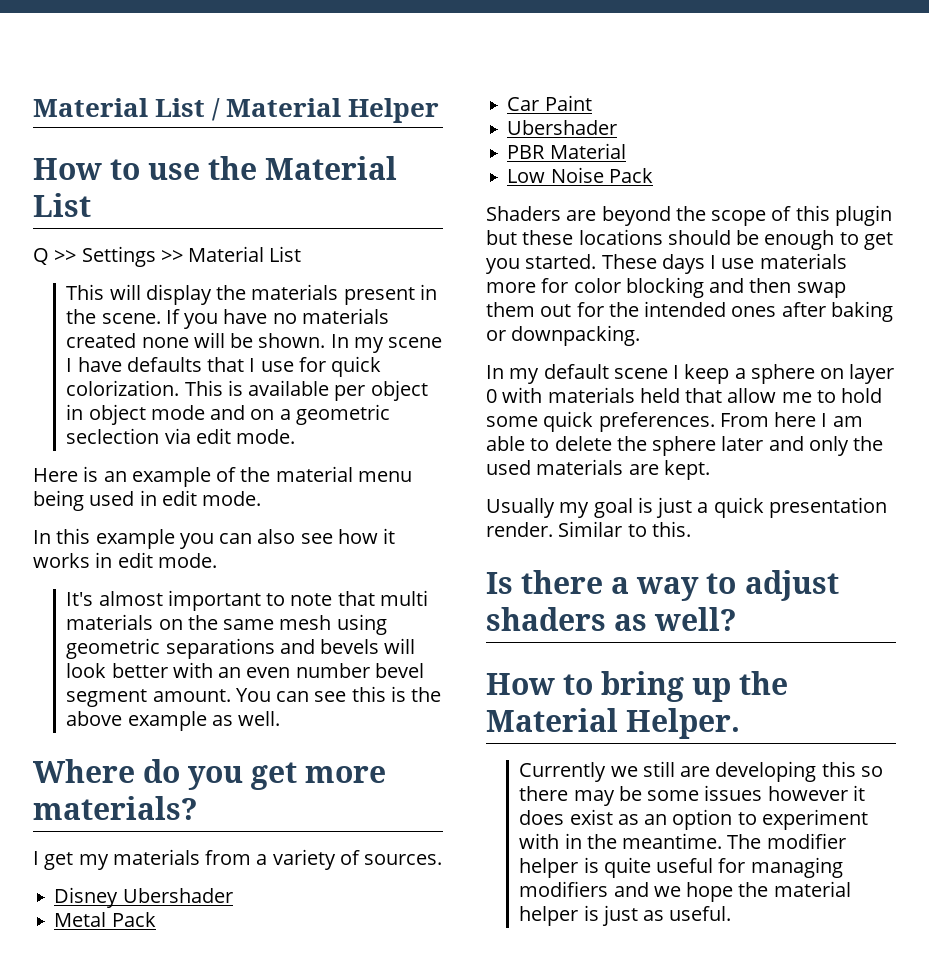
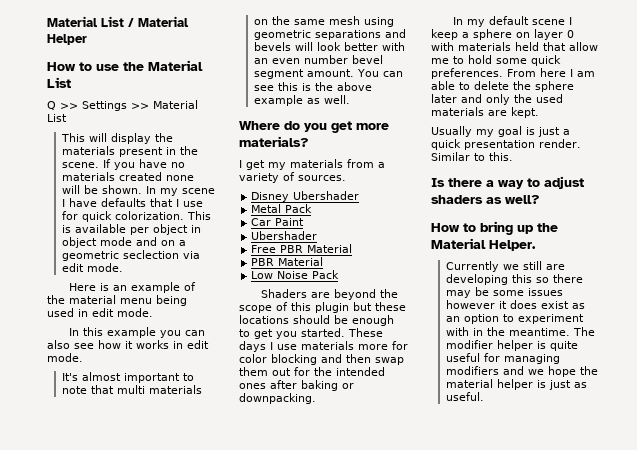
+ Free PBR Material

